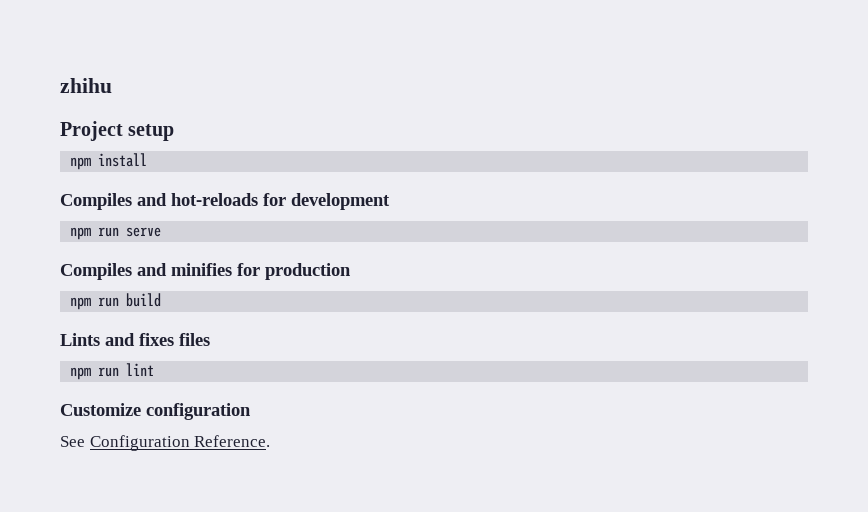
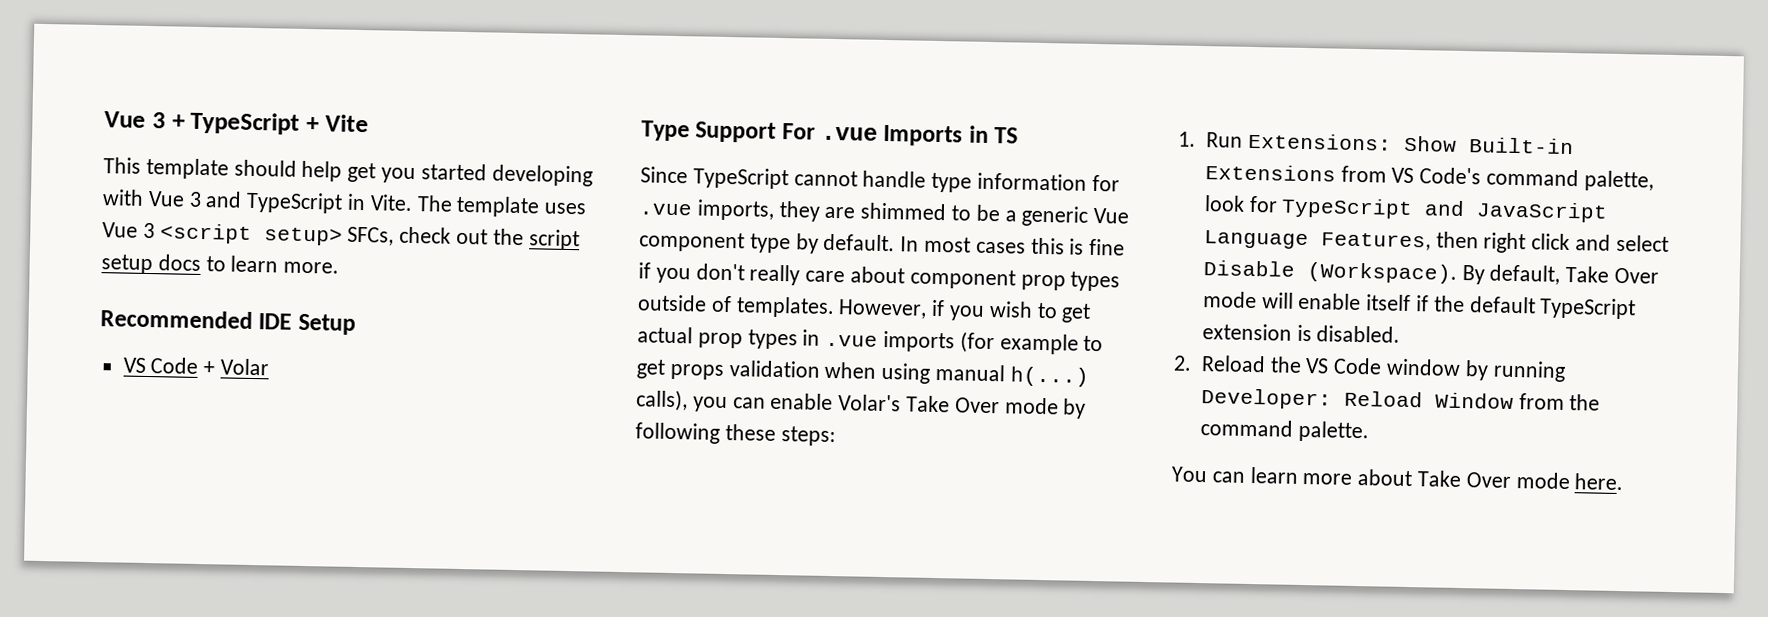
- zhihu
- Project setup
- npm install
- Compiles and hot-reloads for development
- npm run serve
- Compiles and minifies for production
- npm run build
- Lints and fixes files
- npm run lint
- Customize configuration
- See Configuration Reference.
+ Vue 3 + TypeScript + Vite
+ This template should help get you started developing with Vue 3 and TypeScript in Vite. The template uses Vue 3 <script setup> SFCs, check out the script setup docs to learn more.
+ Recommended IDE Setup
+ VS Code + Volar
+ Type Support For .vue Imports in TS
+ Since TypeScript cannot handle type information for .vue imports, they are shimmed to be a generic Vue component type by default. In most cases this is fine if you don't really care about component prop types outside of templates. However, if you wish to get actual prop types in .vue imports (for example to get props validation when using manual h(...) calls), you can enable Volar's Take Over mode by following these steps:
+ 1. Run Extensions: Show Built-in Extensions from VS Code's command palette, look for TypeScript and JavaScript Language Features, then right click and select Disable (Workspace). By default, Take Over mode will enable itself if the default TypeScript extension is disabled.
+ 2. Reload the VS Code window by running Developer: Reload Window from the command palette.
+ You can learn more about Take Over mode here.

